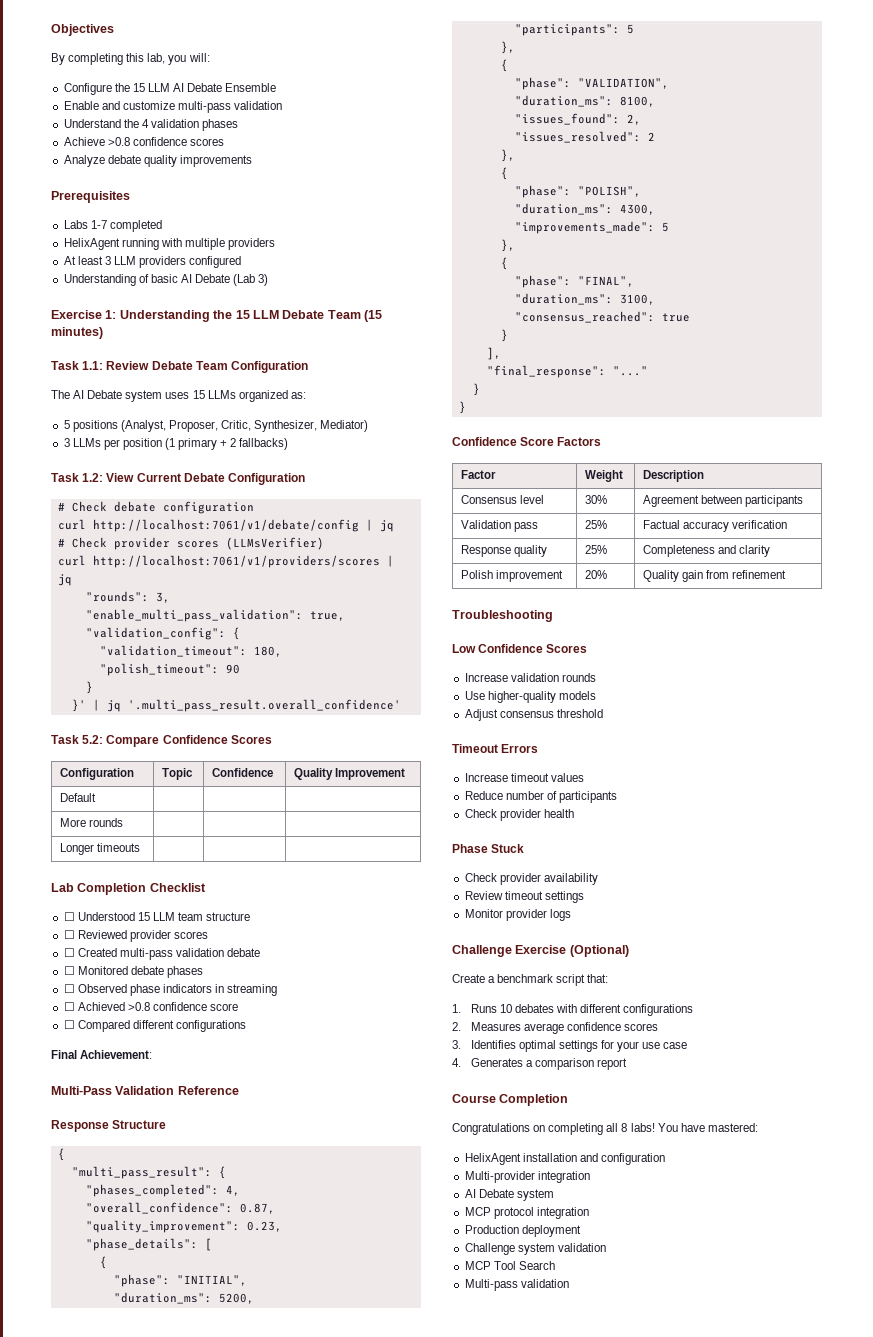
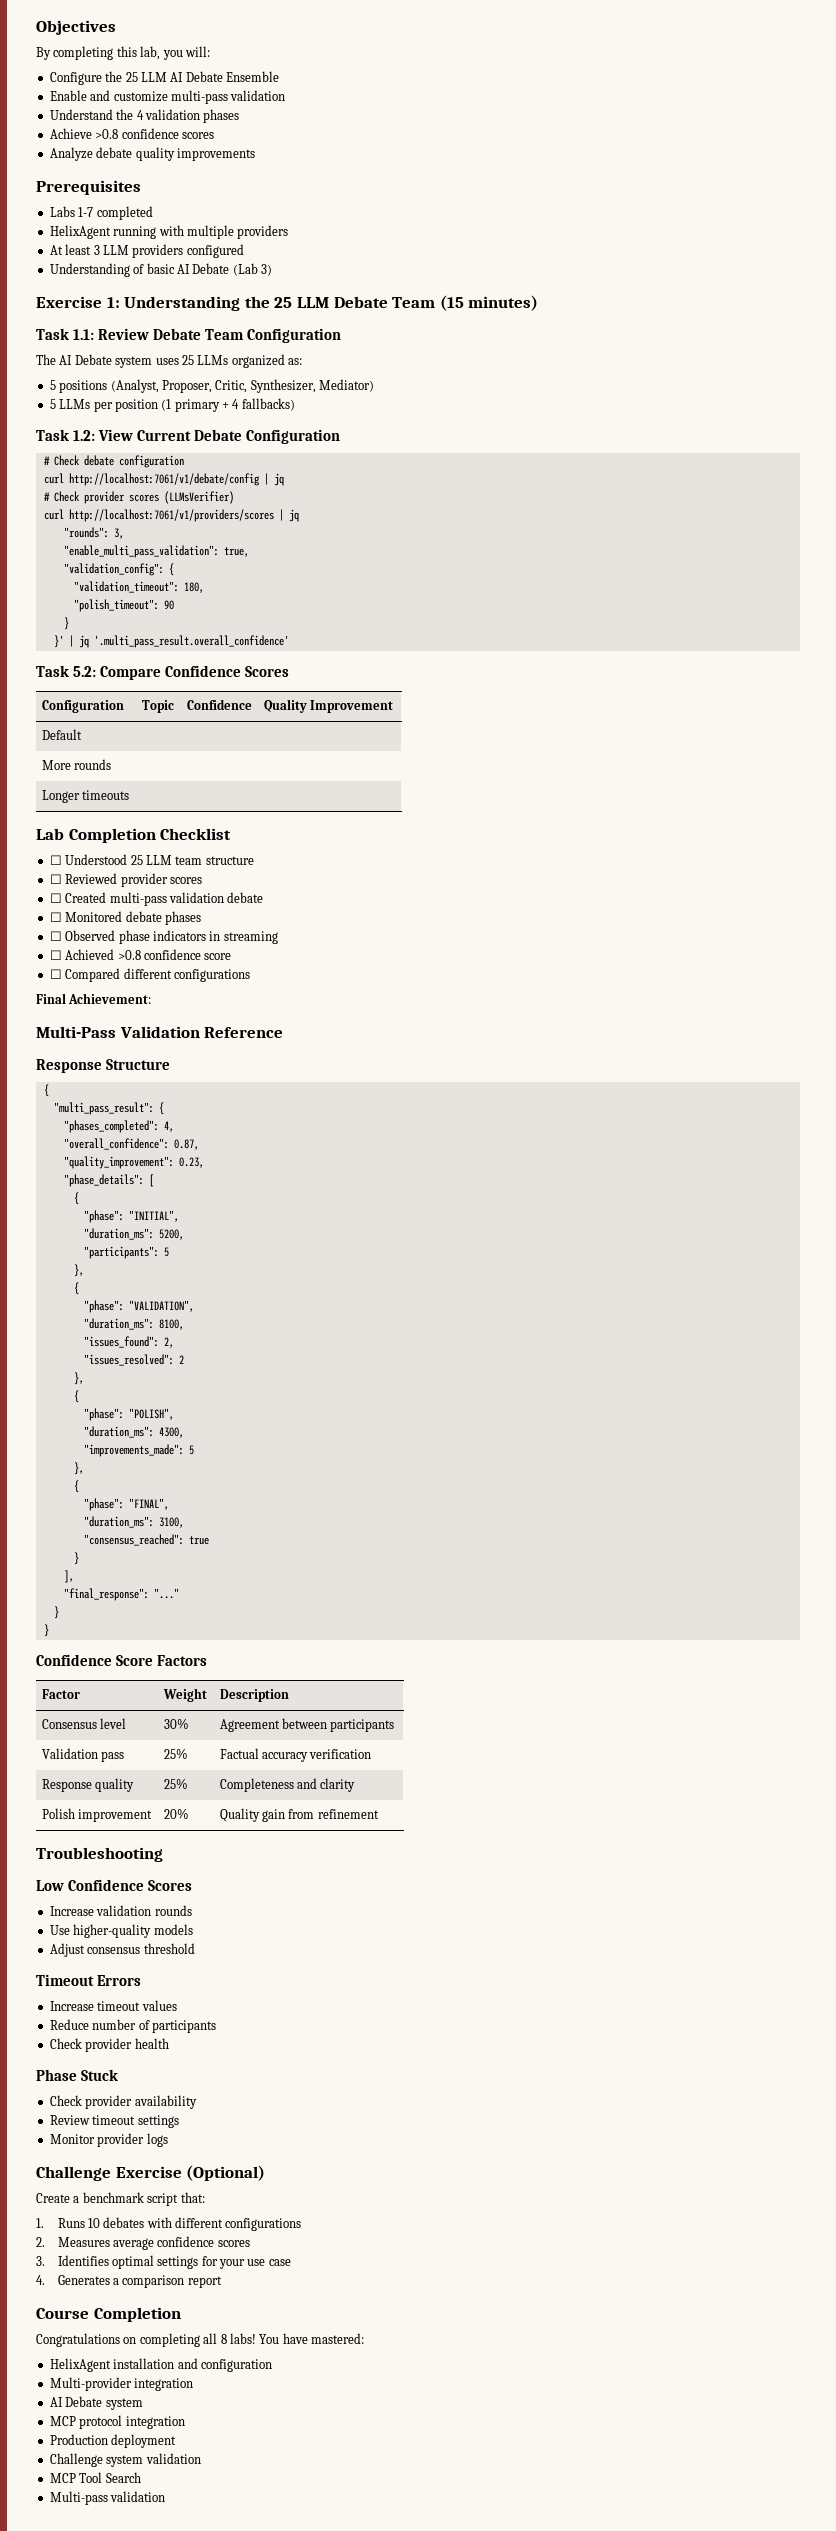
- Configure the 15 LLM AI Debate Ensemble
+ Configure the 25 LLM AI Debate Ensemble
- Exercise 1: Understanding the 15 LLM Debate Team (15 minutes)
+ Exercise 1: Understanding the 25 LLM Debate Team (15 minutes)
- The AI Debate system uses 15 LLMs organized as:
+ The AI Debate system uses 25 LLMs organized as:
- 3 LLMs per position (1 primary + 2 fallbacks)
+ 5 LLMs per position (1 primary + 4 fallbacks)
- ☐ Understood 15 LLM team structure
+ ☐ Understood 25 LLM team structure

